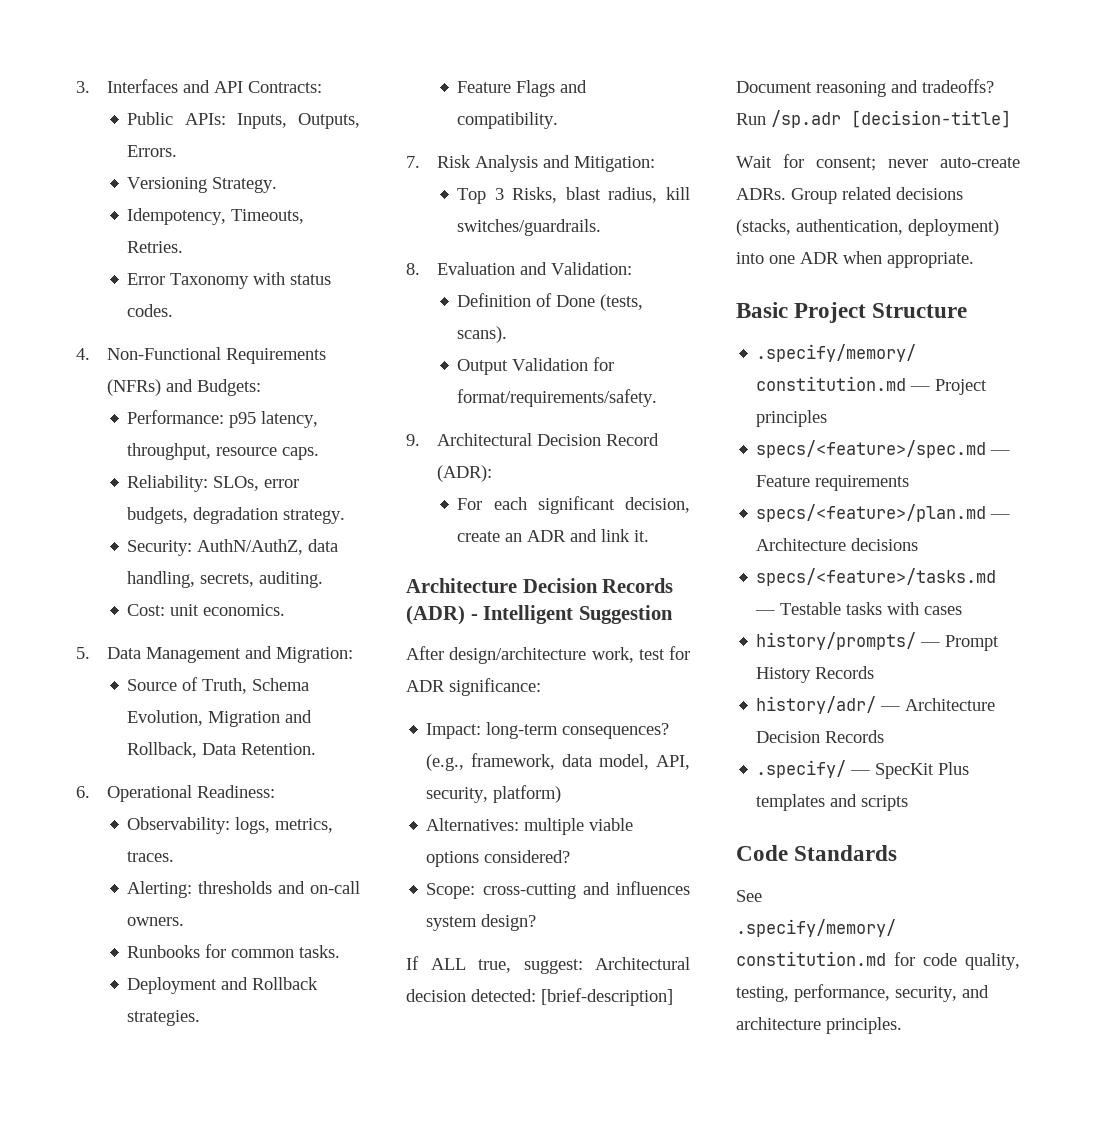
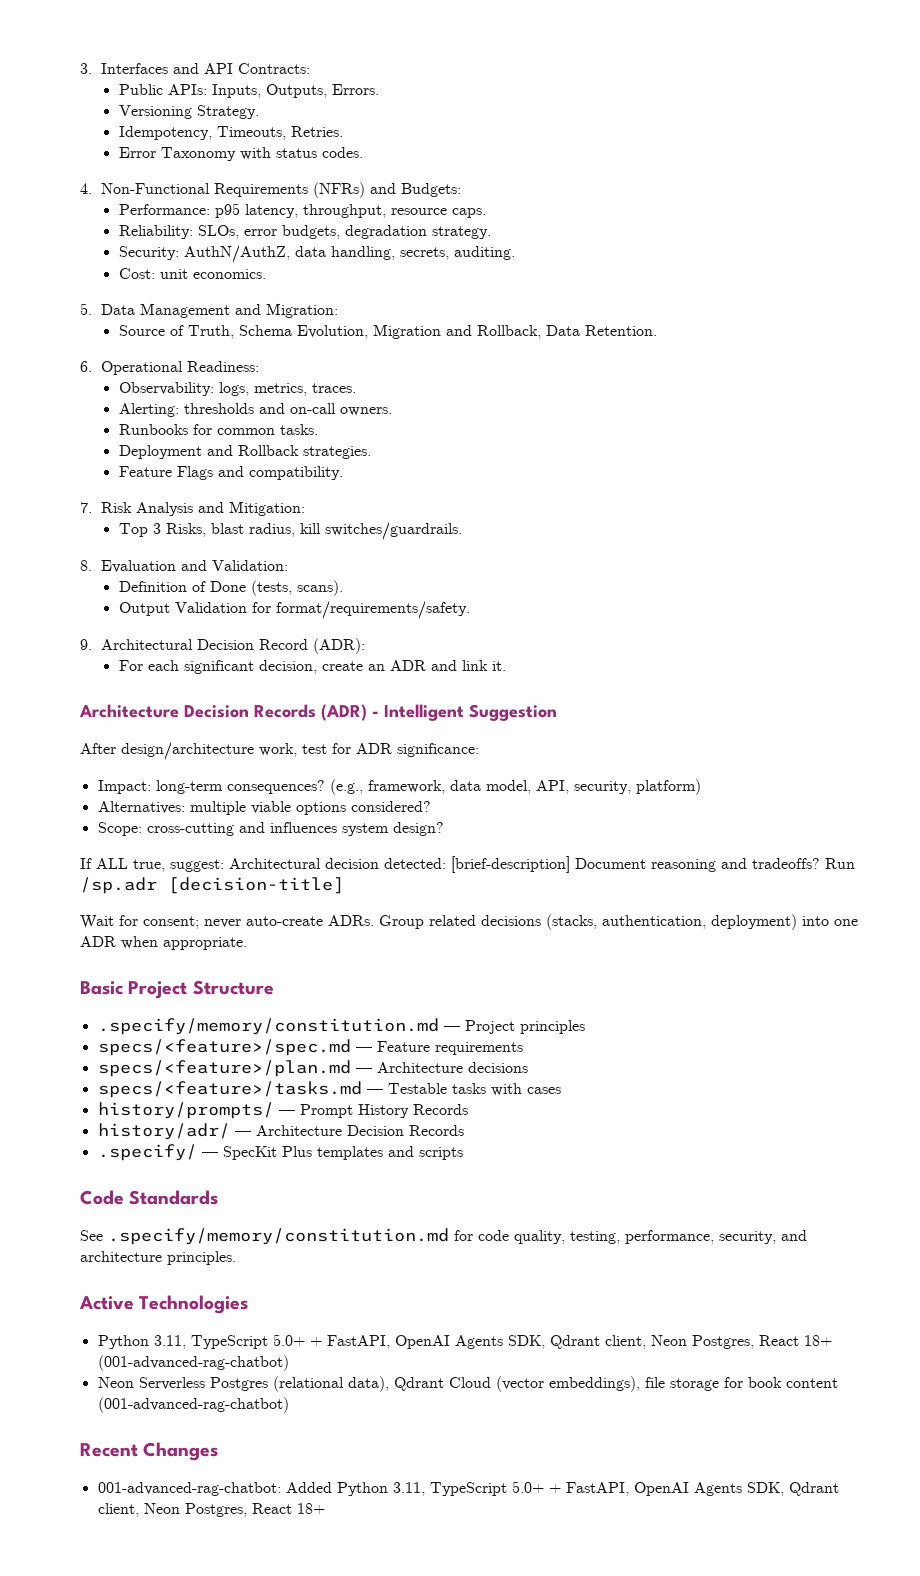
+ Active Technologies
+ Python 3.11, TypeScript 5.0+ + FastAPI, OpenAI Agents SDK, Qdrant client, Neon Postgres, React 18+ (001-advanced-rag-chatbot)
+ Neon Serverless Postgres (relational data), Qdrant Cloud (vector embeddings), file storage for book content (001-advanced-rag-chatbot)
+ Recent Changes
+ 001-advanced-rag-chatbot: Added Python 3.11, TypeScript 5.0+ + FastAPI, OpenAI Agents SDK, Qdrant client, Neon Postgres, React 18+

